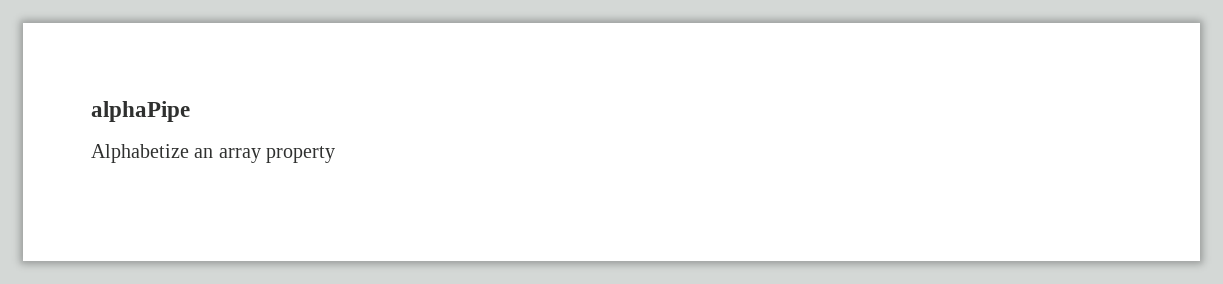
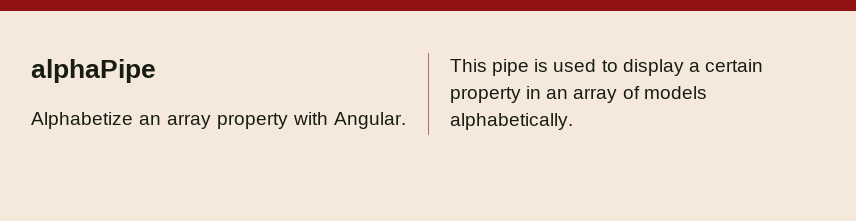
- Alphabetize an array property
+ Alphabetize an array property with Angular. This pipe is used to display a certain property in an array of models alphabetically.

